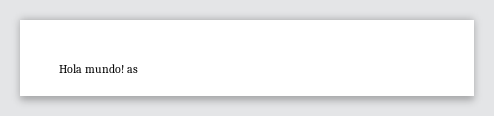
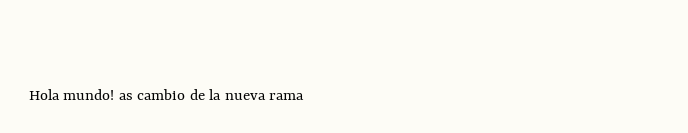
- Hola mundo! as
+ Hola mundo! as cambio de la nueva rama

